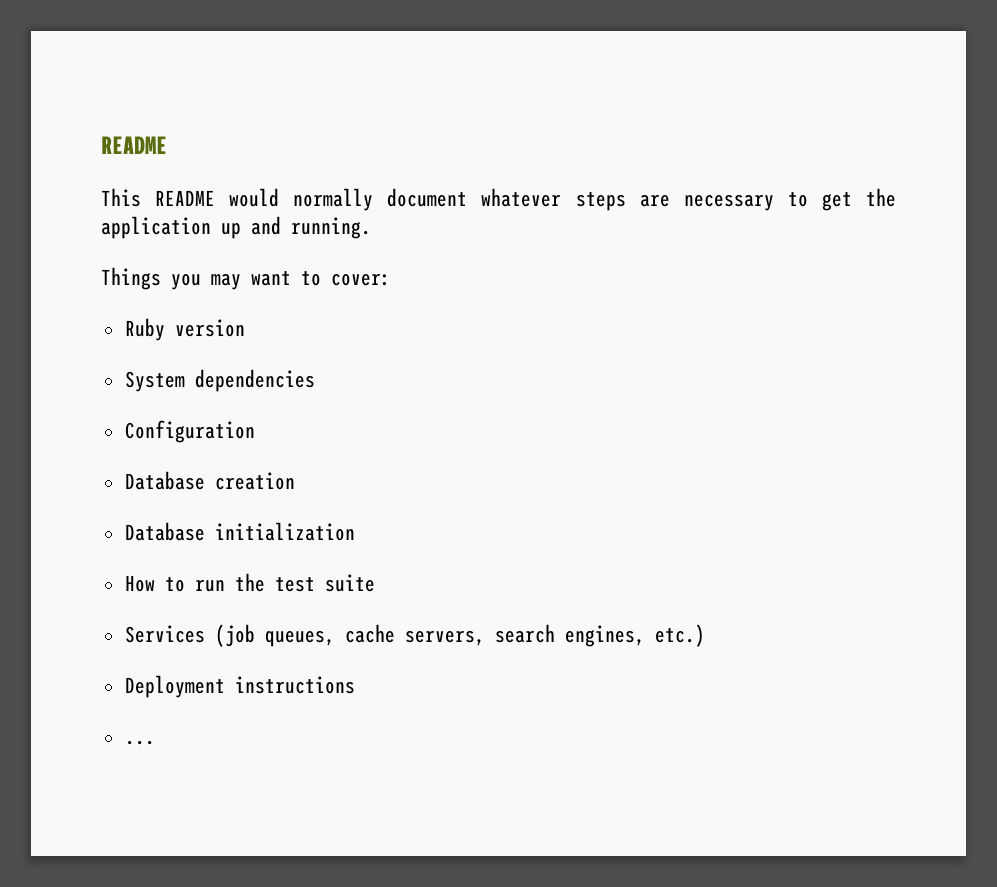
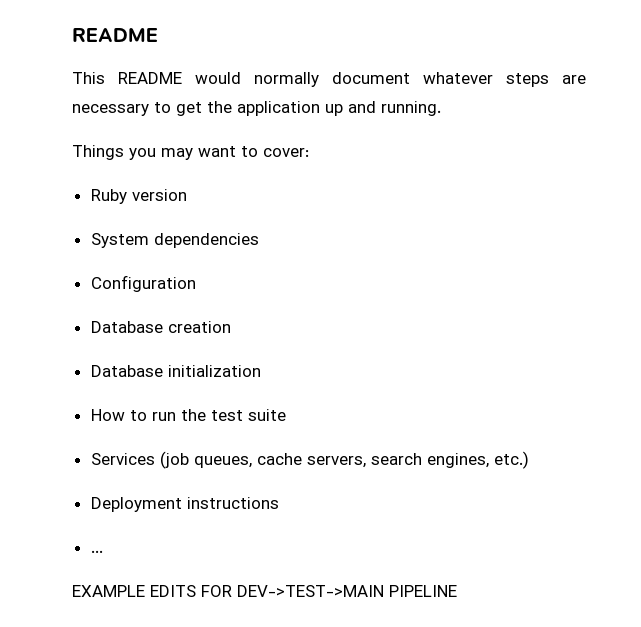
+ EXAMPLE EDITS FOR DEV->TEST->MAIN PIPELINE

